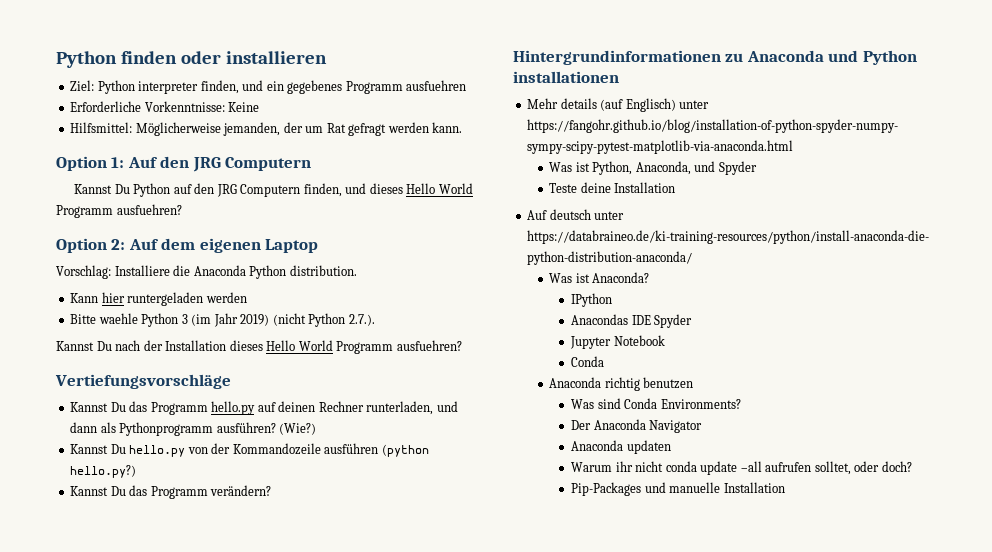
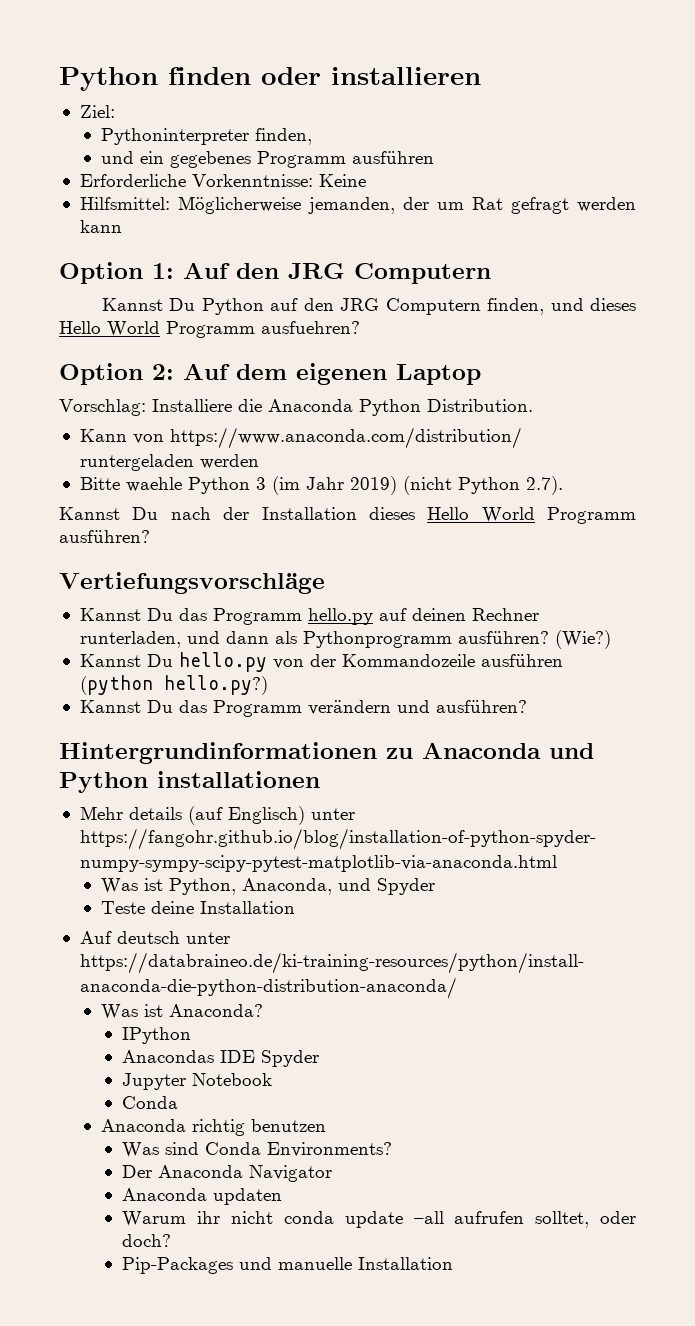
- Ziel: Python interpreter finden, und ein gegebenes Programm ausfuehren
+ Ziel:
+ Pythoninterpreter finden,
+ und ein gegebenes Programm ausführen
- Hilfsmittel: Möglicherweise jemanden, der um Rat gefragt werden kann.
+ Hilfsmittel: Möglicherweise jemanden, der um Rat gefragt werden kann
- Vorschlag: Installiere die Anaconda Python distribution.
+ Vorschlag: Installiere die Anaconda Python Distribution.
- Kann hier runtergeladen werden
+ Kann von https://www.anaconda.com/distribution/ runtergeladen werden
- Bitte waehle Python 3 (im Jahr 2019) (nicht Python 2.7.).
+ Bitte waehle Python 3 (im Jahr 2019) (nicht Python 2.7).
- Kannst Du nach der Installation dieses Hello World Programm ausfuehren?
+ Kannst Du nach der Installation dieses Hello World Programm ausführen?
- Kannst Du das Programm verändern?
+ Kannst Du das Programm verändern und ausführen?

